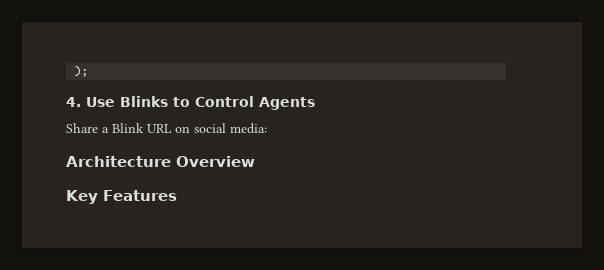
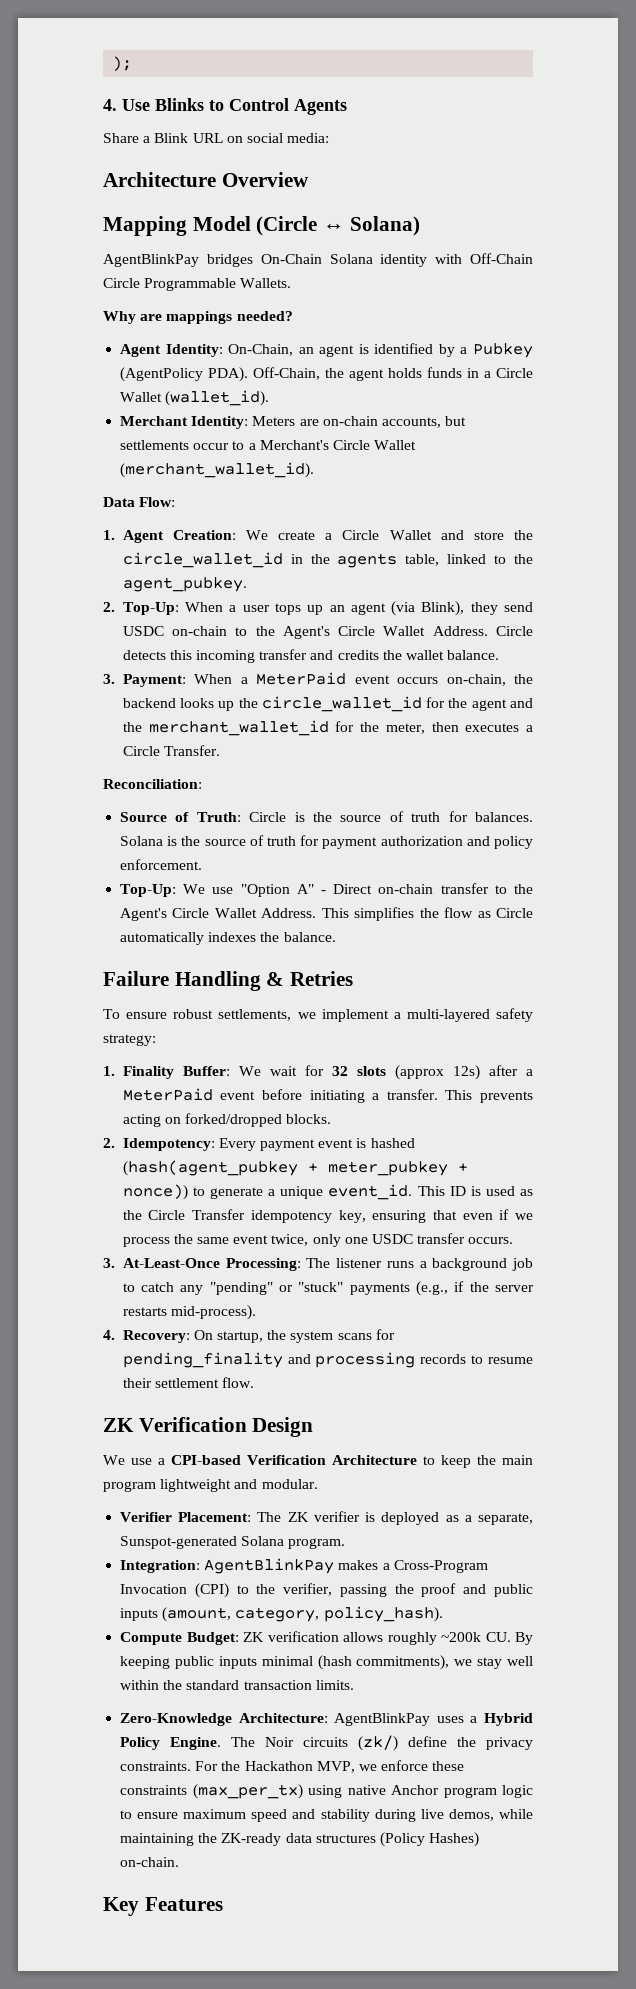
+ Mapping Model (Circle ↔ Solana)
+ AgentBlinkPay bridges On-Chain Solana identity with Off-Chain Circle Programmable Wallets.
+ Why are mappings needed?
+ Agent Identity: On-Chain, an agent is identified by a Pubkey (AgentPolicy PDA). Off-Chain, the agent holds funds in a Circle Wallet (wallet_id).
+ Merchant Identity: Meters are on-chain accounts, but settlements occur to a Merchant's Circle Wallet (merchant_wallet_id).
+ Data Flow:
+ 1. Agent Creation: We create a Circle Wallet and store the circle_wallet_id in the agents table, linked to the agent_pubkey.
+ 2. Top-Up: When a user tops up an agent (via Blink), they send USDC on-chain to the Agent's Circle Wallet Address. Circle detects this incoming transfer and credits the wallet balance.
+ 3. Payment: When a MeterPaid event occurs on-chain, the backend looks up the circle_wallet_id for the agent and the merchant_wallet_id for the meter, then executes a Circle Transfer.
+ Reconciliation:
+ Source of Truth: Circle is the source of truth for balances. Solana is the source of truth for payment authorization and policy enforcement.
+ Top-Up: We use "Option A" - Direct on-chain transfer to the Agent's Circle Wallet Address. This simplifies the flow as Circle automatically indexes the balance.
+ Failure Handling & Retries
+ To ensure robust settlements, we implement a multi-layered safety strategy:
+ 1. Finality Buffer: We wait for 32 slots (approx 12s) after a MeterPaid event before initiating a transfer. This prevents acting on forked/dropped blocks.
+ 2. Idempotency: Every payment event is hashed (hash(agent_pubkey + meter_pubkey + nonce)) to generate a unique event_id. This ID is used as the Circle Transfer idempotency key, ensuring that even if we process the same event twice, only one USDC transfer occurs.
+ 3. At-Least-Once Processing: The listener runs a background job to catch any "pending" or "stuck" payments (e.g., if the server restarts mid-process).
+ 4. Recovery: On startup, the system scans for pending_finality and processing records to resume their settlement flow.
+ ZK Verification Design
+ We use a CPI-based Verification Architecture to keep the main program lightweight and modular.
+ Verifier Placement: The ZK verifier is deployed as a separate, Sunspot-generated Solana program.
+ Integration: AgentBlinkPay makes a Cross-Program Invocation (CPI) to the verifier, passing the proof and public inputs (amount, category, policy_hash).
+ Compute Budget: ZK verification allows roughly ~200k CU. By keeping public inputs minimal (hash commitments), we stay well within the standard transaction limits.
+ Zero-Knowledge Architecture: AgentBlinkPay uses a Hybrid Policy Engine. The Noir circuits (zk/) define the privacy constraints. For the Hackathon MVP, we enforce these constraints (max_per_tx) using native Anchor program logic to ensure maximum speed and stability during live demos, while maintaining the ZK-ready data structures (Policy Hashes) on-chain.

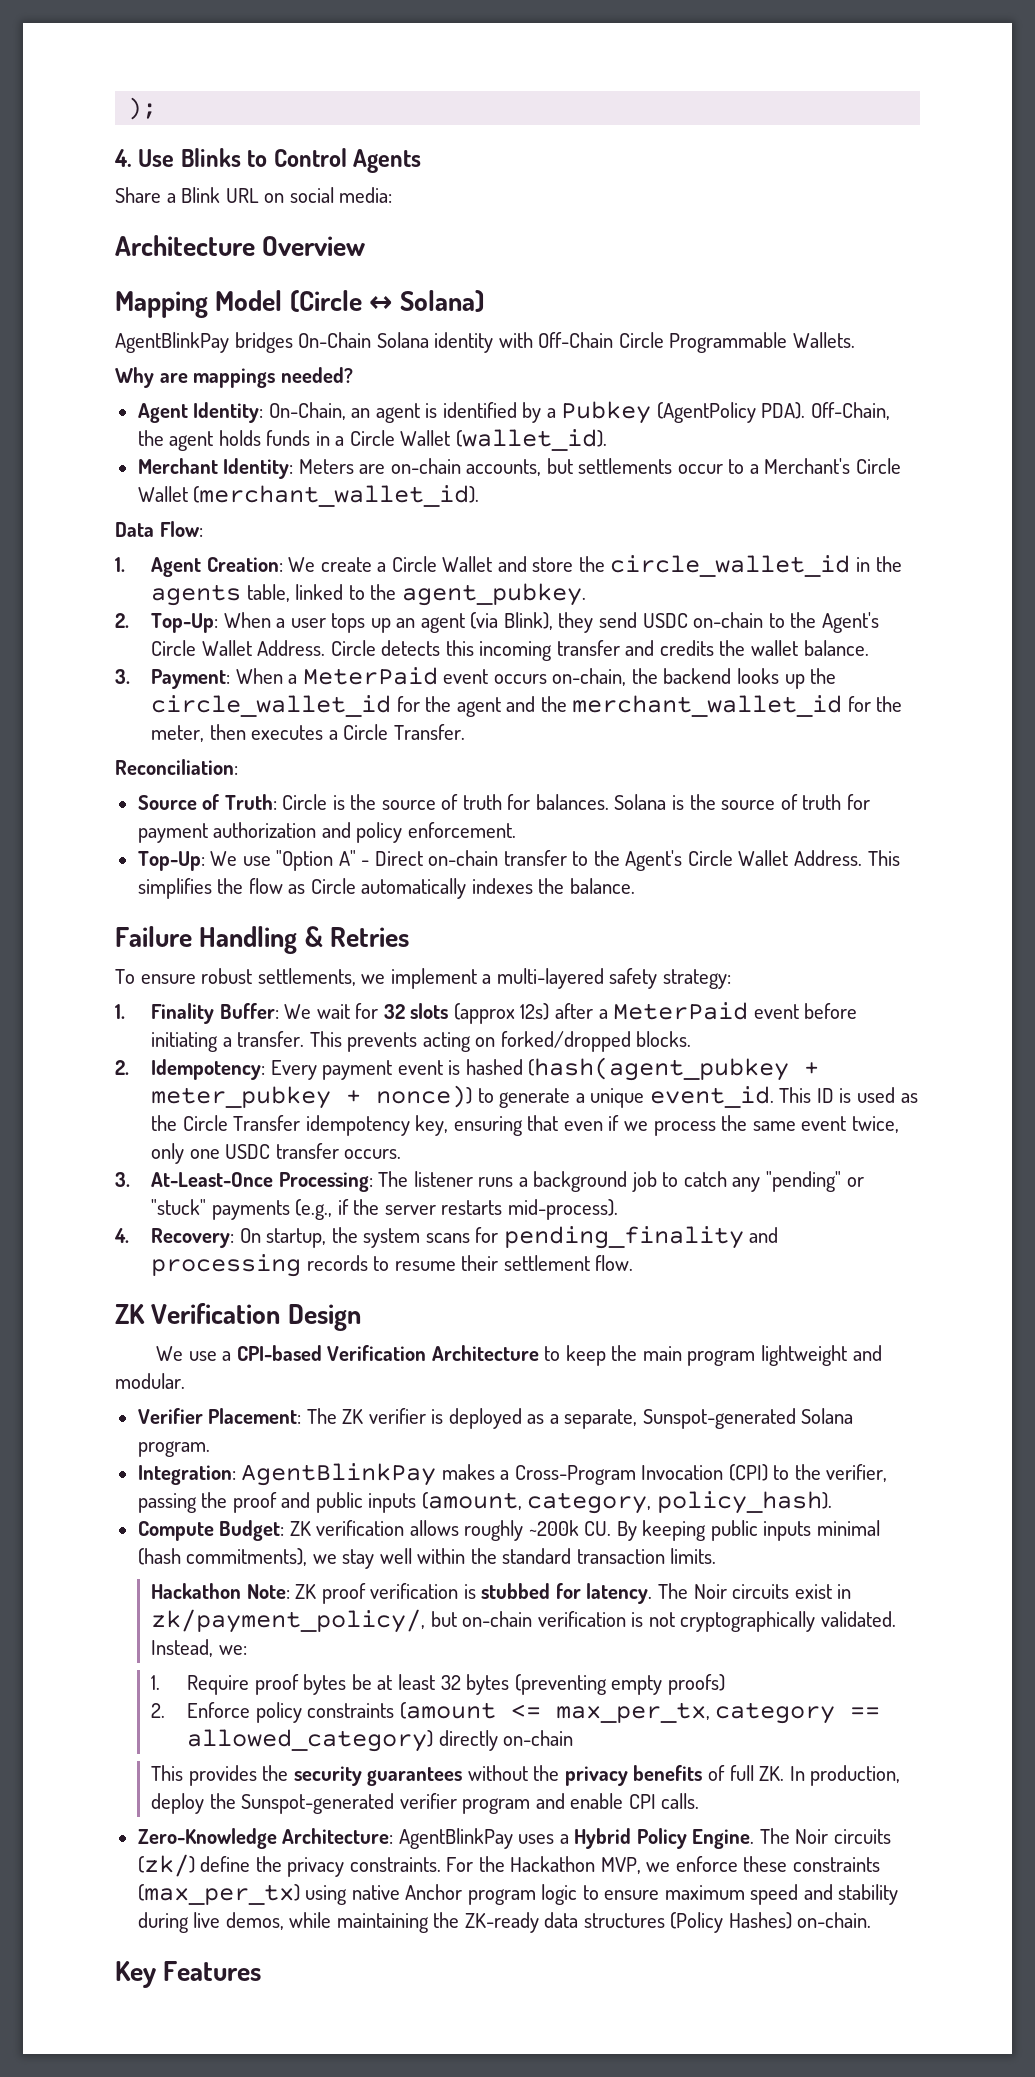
+ Hackathon Note: ZK proof verification is stubbed for latency. The Noir circuits exist in zk/payment_policy/, but on-chain verification is not cryptographically validated. Instead, we:
+ 1. Require proof bytes be at least 32 bytes (preventing empty proofs)
+ 2. Enforce policy constraints (amount <= max_per_tx, category == allowed_category) directly on-chain
+ This provides the security guarantees without the privacy benefits of full ZK. In production, deploy the Sunspot-generated verifier program and enable CPI calls.

